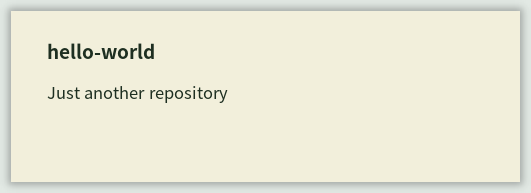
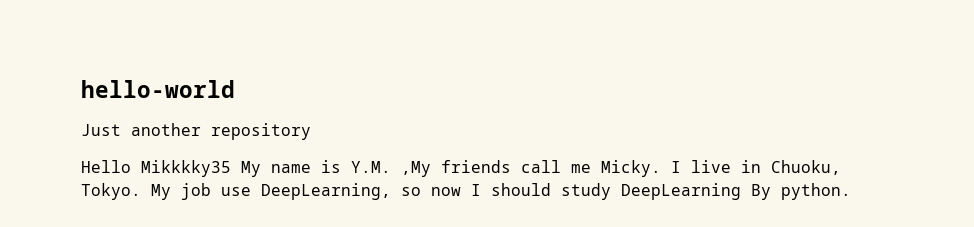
+ Hello Mikkkky35 My name is Y.M. ,My friends call me Micky. I live in Chuoku, Tokyo. My job use DeepLearning, so now I should study DeepLearning By python.

